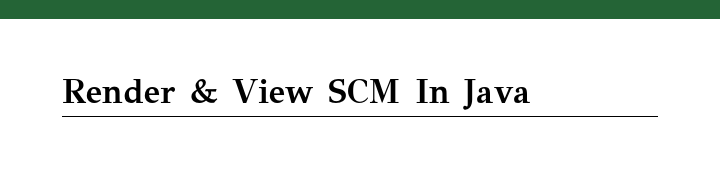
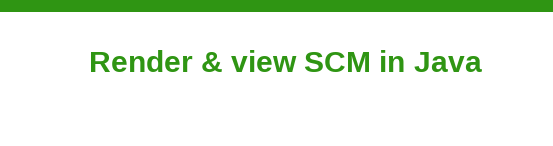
- Render & View SCM In Java
+ Render & view SCM in Java

